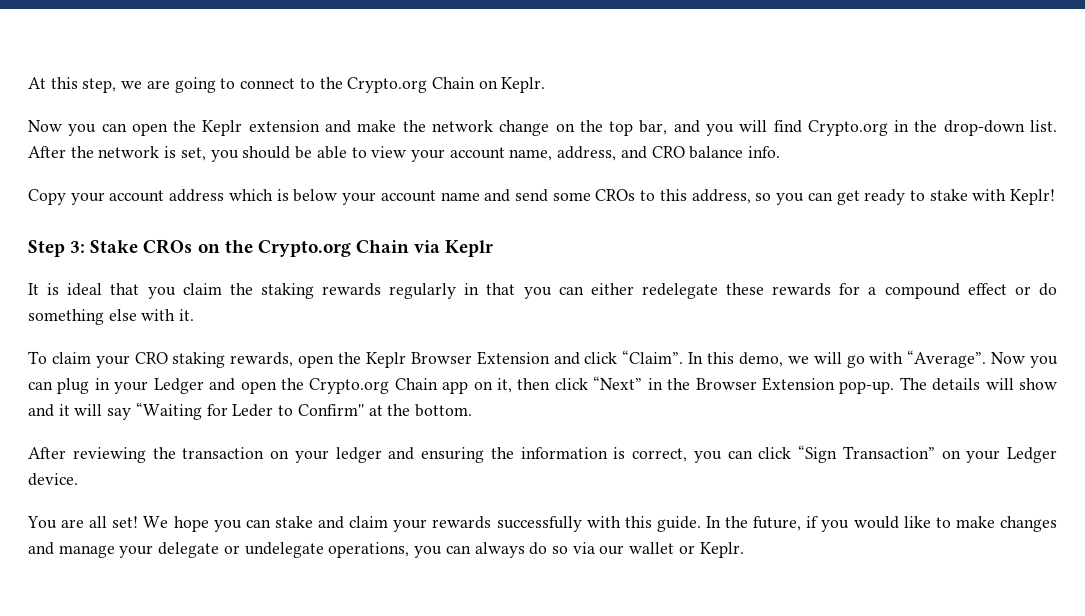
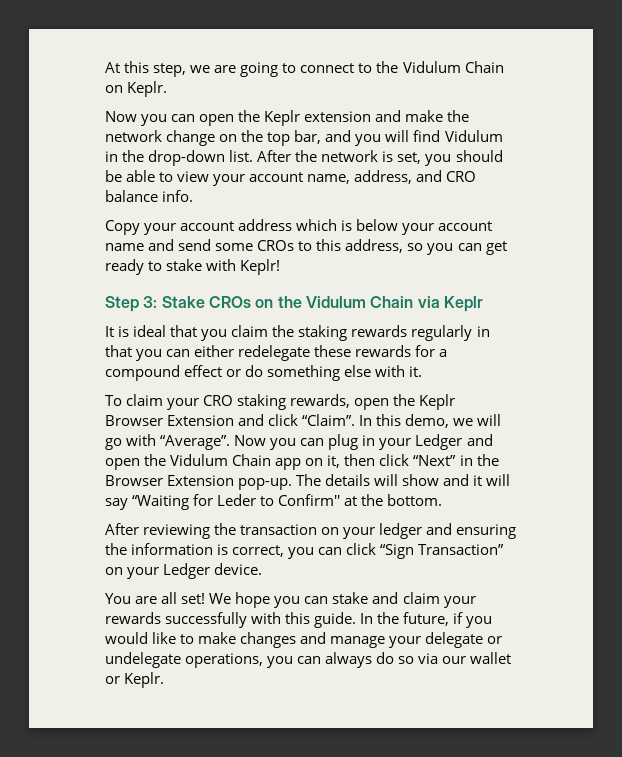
- At this step, we are going to connect to the Crypto.org Chain on Keplr.
+ At this step, we are going to connect to the Vidulum Chain on Keplr.
- Now you can open the Keplr extension and make the network change on the top bar, and you will find Crypto.org in the drop-down list.
+ Now you can open the Keplr extension and make the network change on the top bar, and you will find Vidulum in the drop-down list.
- Step 3: Stake CROs on the Crypto.org Chain via Keplr
+ Step 3: Stake CROs on the Vidulum Chain via Keplr
- Now you can plug in your Ledger and open the Crypto.org Chain app on it, then click “Next” in the Browser Extension pop-up.
+ Now you can plug in your Ledger and open the Vidulum Chain app on it, then click “Next” in the Browser Extension pop-up.

